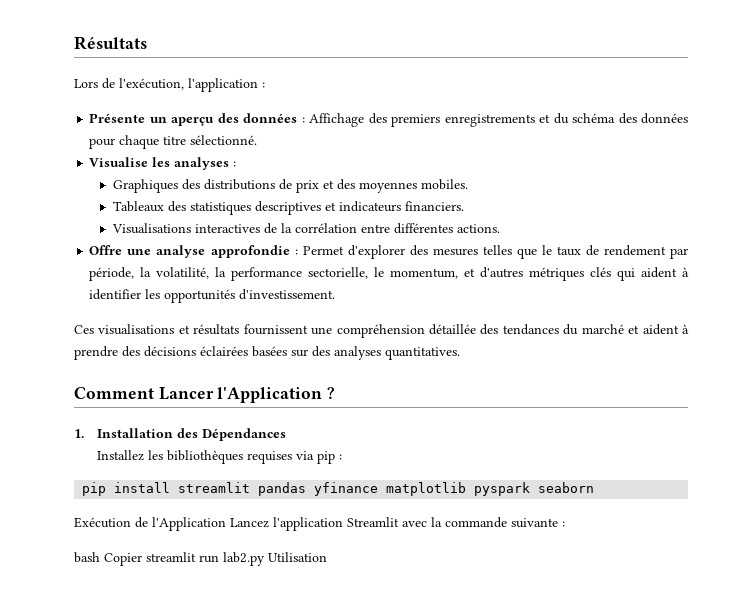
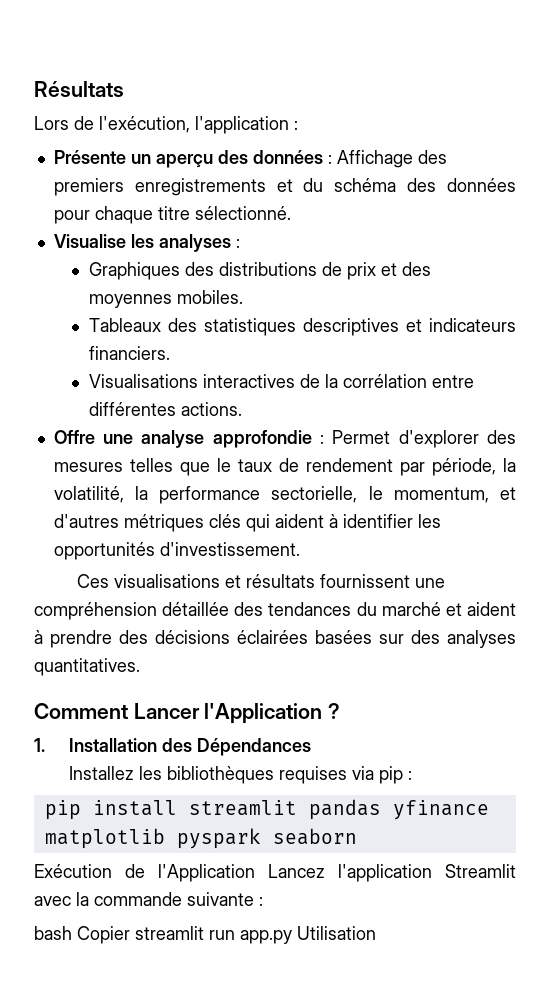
- bash Copier streamlit run lab2.py Utilisation
+ bash Copier streamlit run app.py Utilisation

